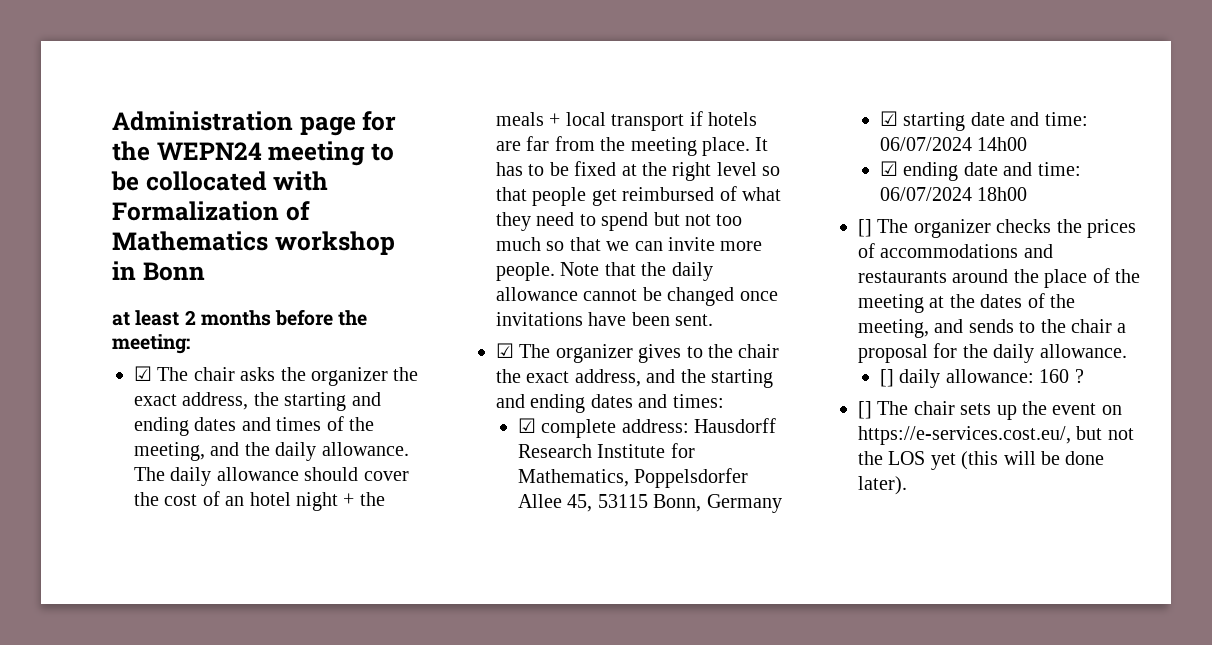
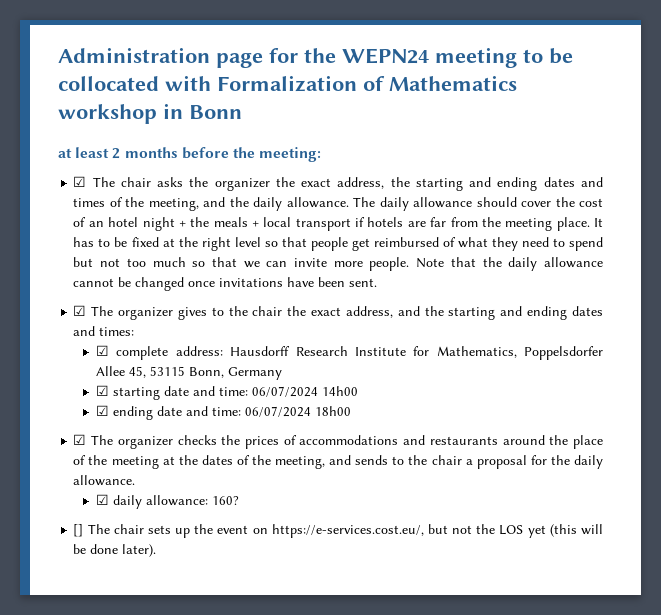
- [] The organizer checks the prices of accommodations and restaurants around the place of the meeting at the dates of the meeting, and sends to the chair a proposal for the daily allowance.
+ ☑ The organizer checks the prices of accommodations and restaurants around the place of the meeting at the dates of the meeting, and sends to the chair a proposal for the daily allowance.
- [] daily allowance: 160 ?
+ ☑ daily allowance: 160?

